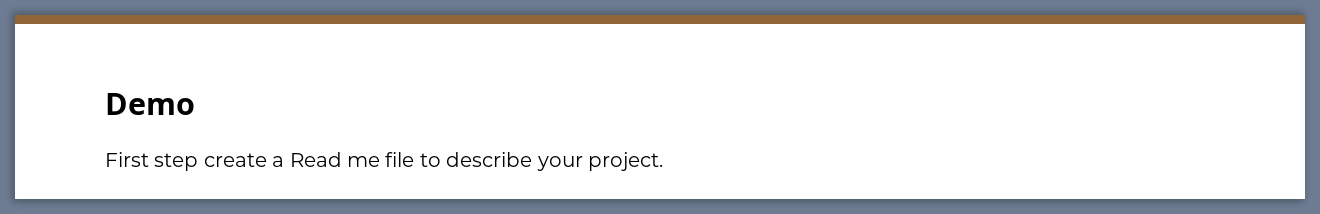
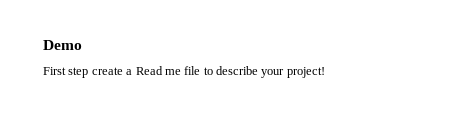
- First step create a Read me file to describe your project.
+ First step create a Read me file to describe your project!

